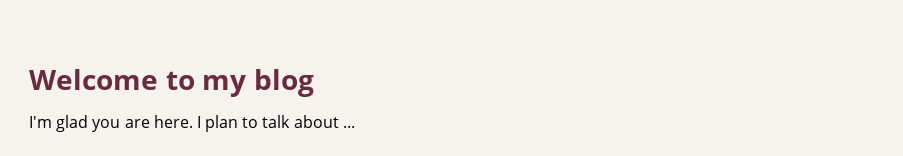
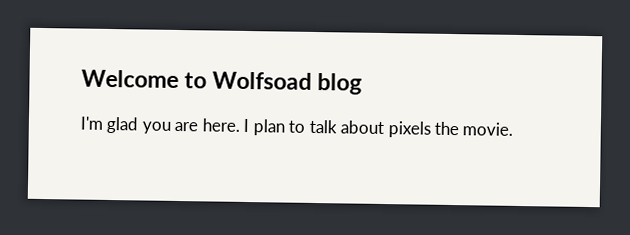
- Welcome to my blog
+ Welcome to Wolfsoad blog
- I plan to talk about ...
+ I plan to talk about pixels the movie.

